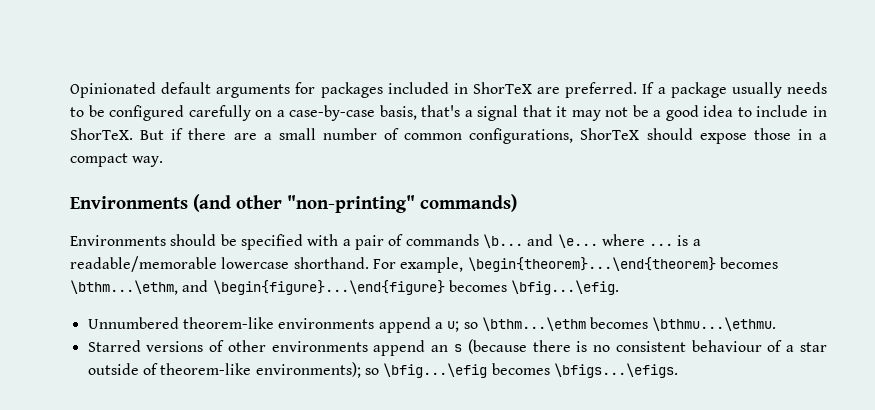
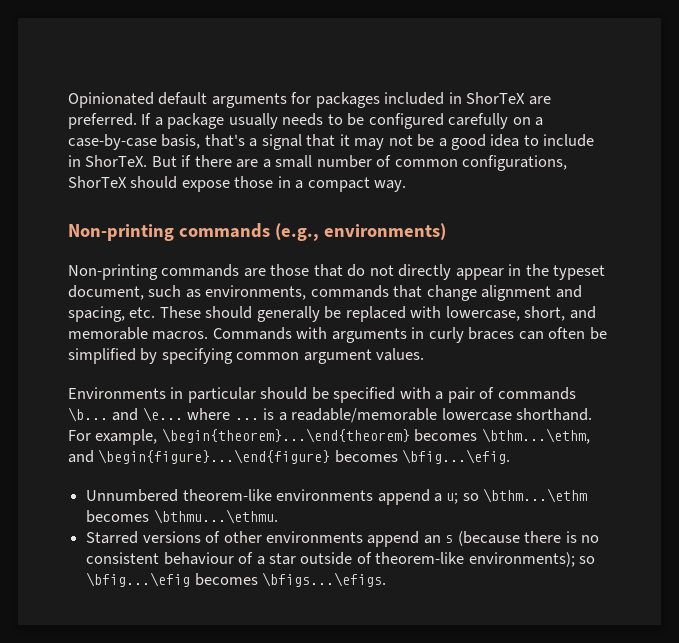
- Environments (and other "non-printing" commands)
- Environments should be specified with a pair of commands \b... and \e... where ... is a readable/memorable lowercase shorthand.
+ Non-printing commands (e.g., environments)
+ Non-printing commands are those that do not directly appear in the typeset document, such as environments, commands that change alignment and spacing, etc. These should generally be replaced with lowercase, short, and memorable macros. Commands with arguments in curly braces can often be simplified by specifying common argument values.
+ Environments in particular should be specified with a pair of commands \b... and \e... where ... is a readable/memorable lowercase shorthand.

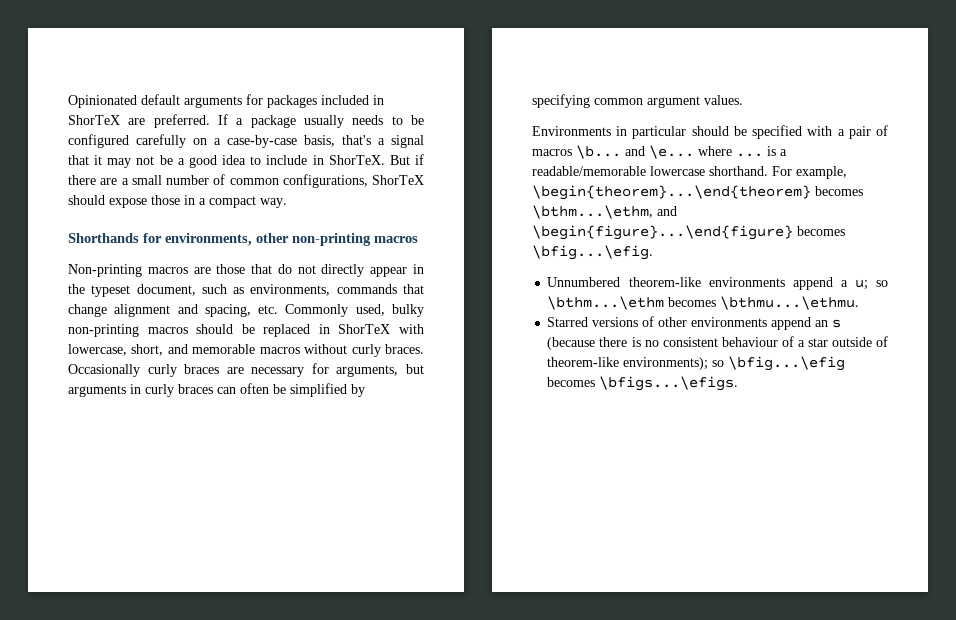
- Non-printing commands (e.g., environments)
- Non-printing commands are those that do not directly appear in the typeset document, such as environments, commands that change alignment and spacing, etc. These should generally be replaced with lowercase, short, and memorable macros. Commands with arguments in curly braces can often be simplified by specifying common argument values.
+ Shorthands for environments, other non-printing macros
+ Non-printing macros are those that do not directly appear in the typeset document, such as environments, commands that change alignment and spacing, etc. Commonly used, bulky non-printing macros should be replaced in ShorTeX with lowercase, short, and memorable macros without curly braces. Occasionally curly braces are necessary for arguments, but arguments in curly braces can often be simplified by specifying common argument values.
- Environments in particular should be specified with a pair of commands \b... and \e... where ... is a readable/memorable lowercase shorthand.
+ Environments in particular should be specified with a pair of macros \b... and \e... where ... is a readable/memorable lowercase shorthand.

